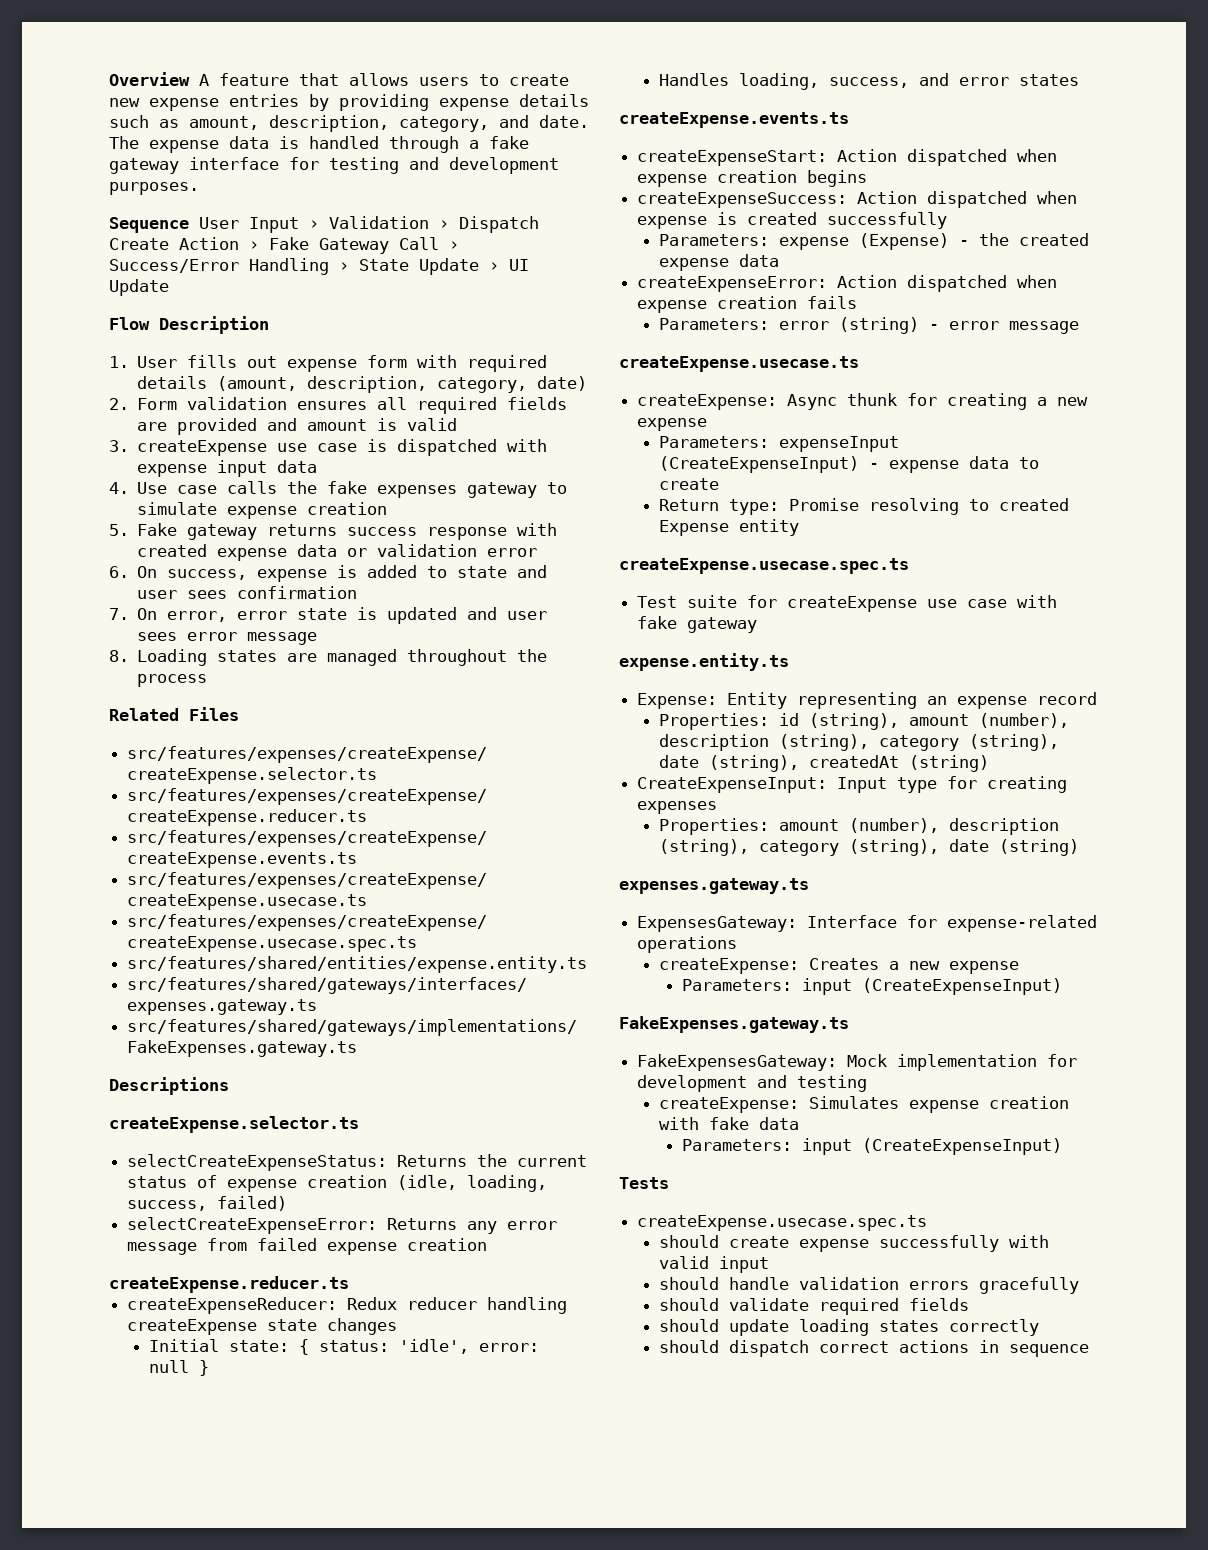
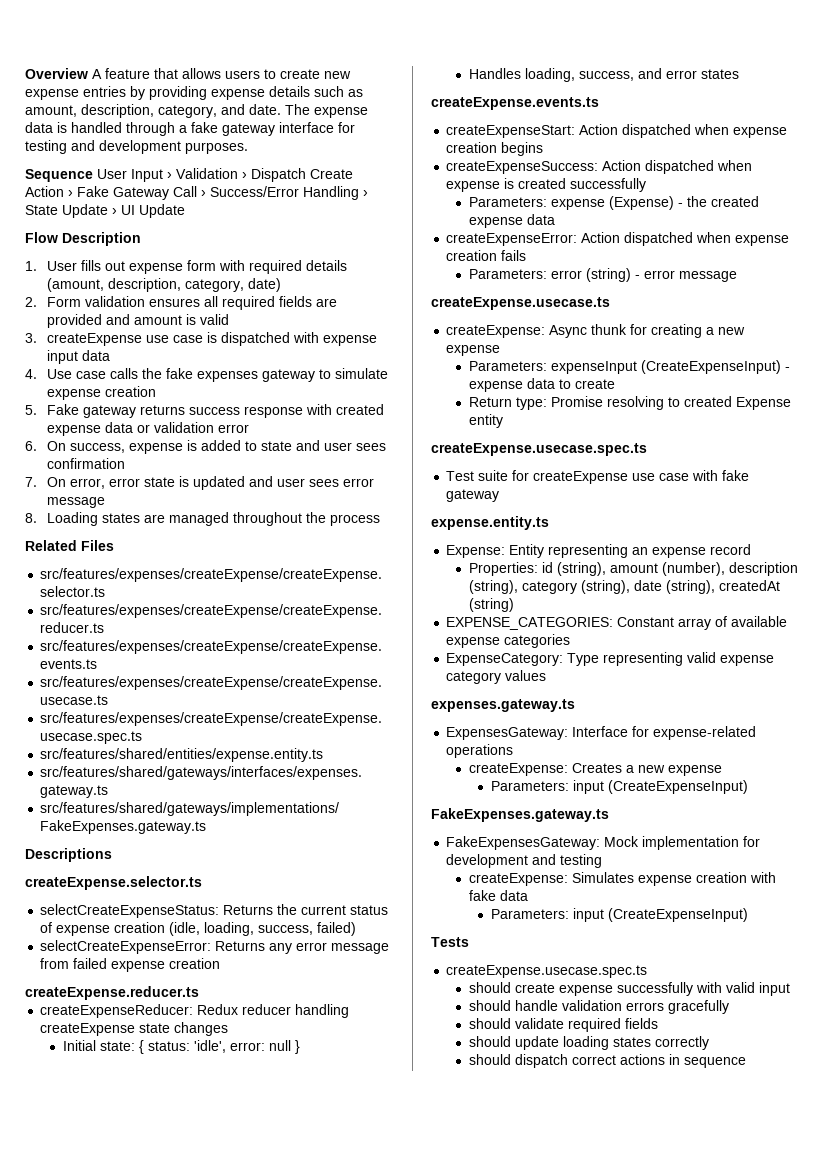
- CreateExpenseInput: Input type for creating expenses
- Properties: amount (number), description (string), category (string), date (string)
+ EXPENSE_CATEGORIES: Constant array of available expense categories
+ ExpenseCategory: Type representing valid expense category values

